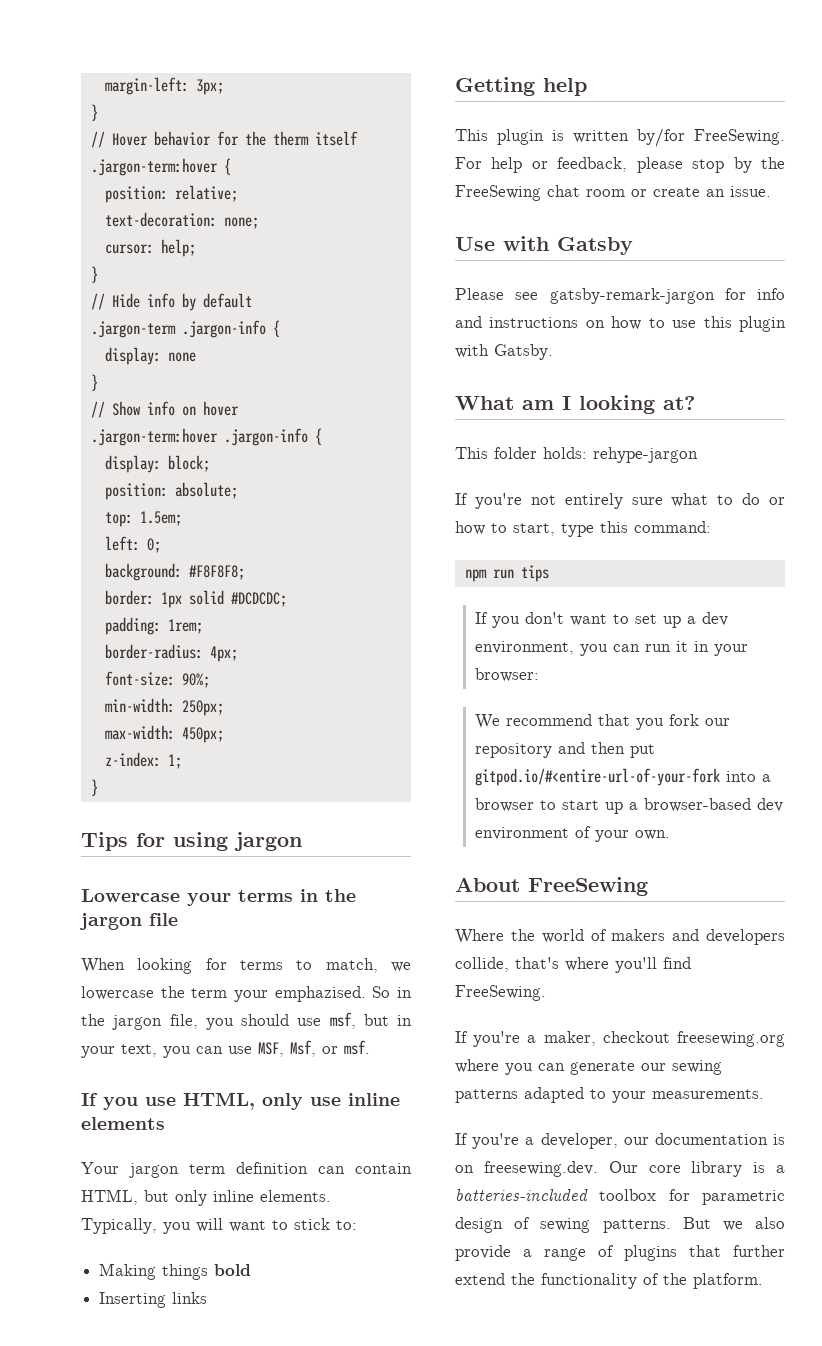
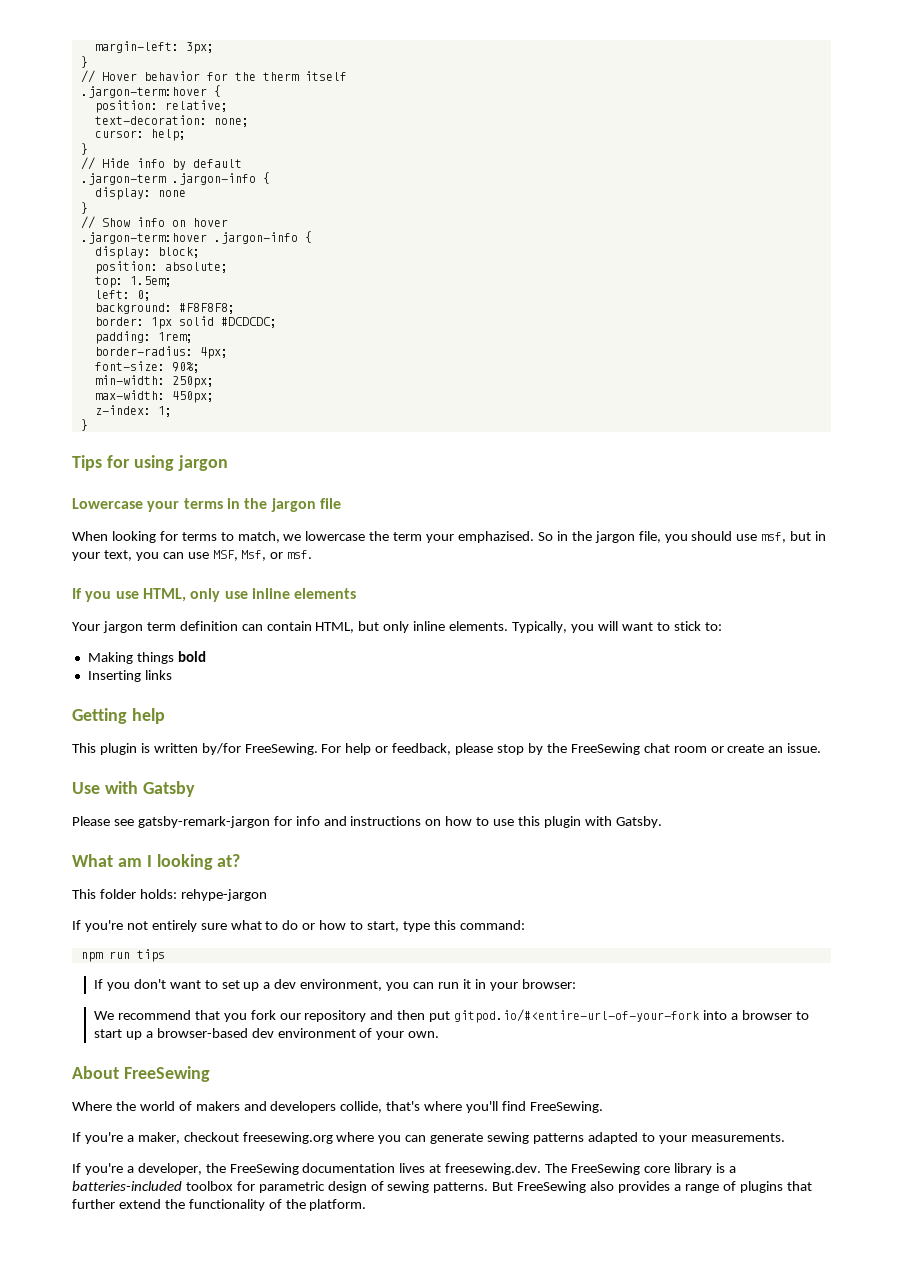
- If you're a maker, checkout freesewing.org where you can generate our sewing patterns adapted to your measurements.
+ If you're a maker, checkout freesewing.org where you can generate sewing patterns adapted to your measurements.
- If you're a developer, our documentation is on freesewing.dev. Our core library is a batteries-included toolbox for parametric design of sewing patterns.
+ If you're a developer, the FreeSewing documentation lives at freesewing.dev. The FreeSewing core library is a batteries-included toolbox for parametric design of sewing patterns.
- But we also provide a range of plugins that further extend the functionality of the platform.
+ But FreeSewing also provides a range of plugins that further extend the functionality of the platform.

